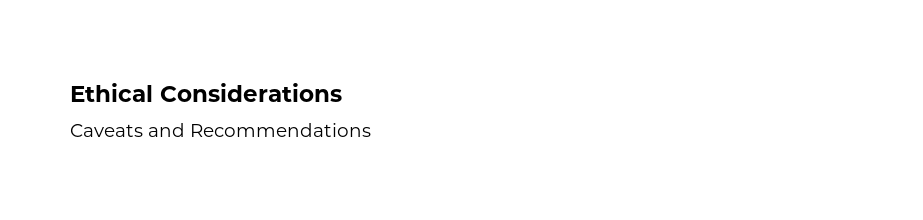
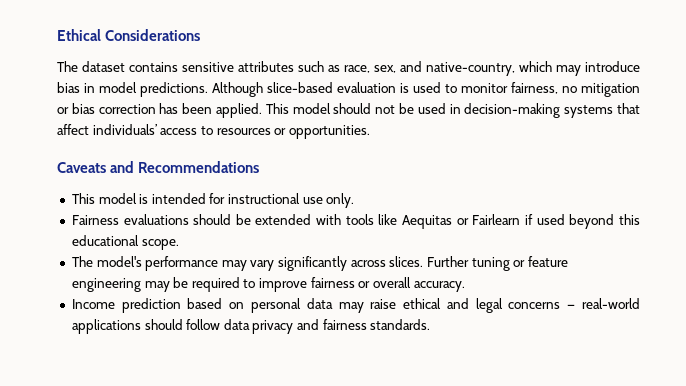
+ The dataset contains sensitive attributes such as race, sex, and native-country, which may introduce bias in model predictions. Although slice-based evaluation is used to monitor fairness, no mitigation or bias correction has been applied. This model should not be used in decision-making systems that affect individuals’ access to resources or opportunities.
  Caveats and Recommendations
+ This model is intended for instructional use only.
+ Fairness evaluations should be extended with tools like Aequitas or Fairlearn if used beyond this educational scope.
+ The model's performance may vary significantly across slices. Further tuning or feature engineering may be required to improve fairness or overall accuracy.
+ Income prediction based on personal data may raise ethical and legal concerns — real-world applications should follow data privacy and fairness standards.

